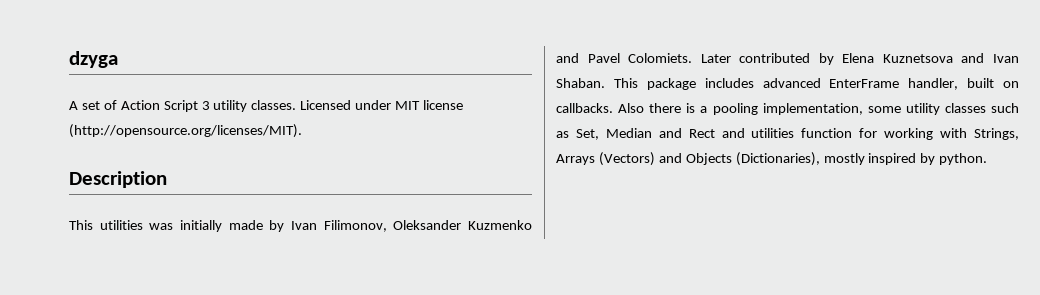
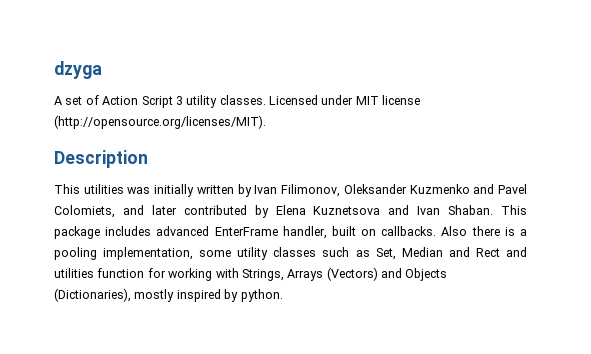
- This utilities was initially made by Ivan Filimonov, Oleksander Kuzmenko and Pavel Colomiets. Later contributed by Elena Kuznetsova and Ivan Shaban.
+ This utilities was initially written by Ivan Filimonov, Oleksander Kuzmenko and Pavel Colomiets, and later contributed by Elena Kuznetsova and Ivan Shaban.

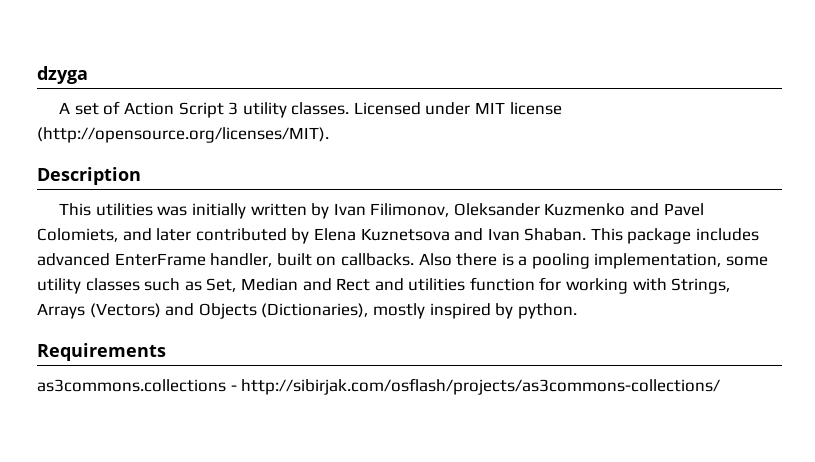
+ Requirements
+ as3commons.collections - http://sibirjak.com/osflash/projects/as3commons-collections/

